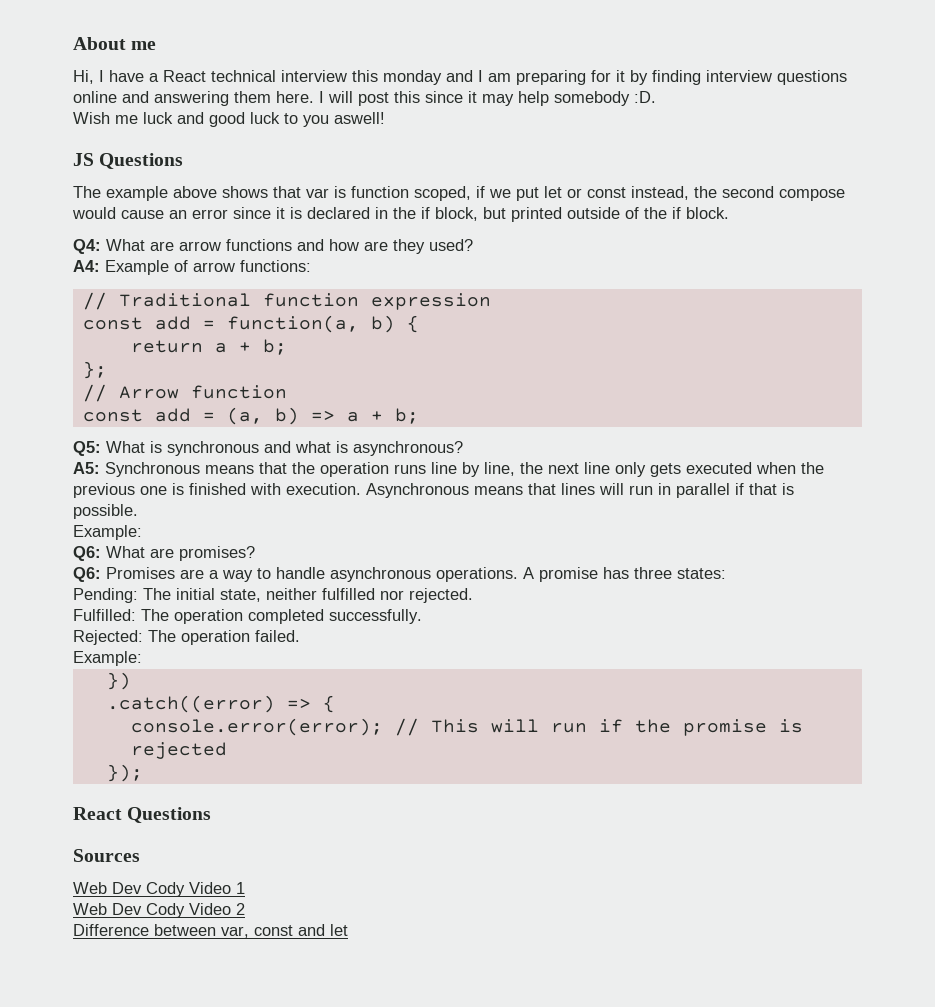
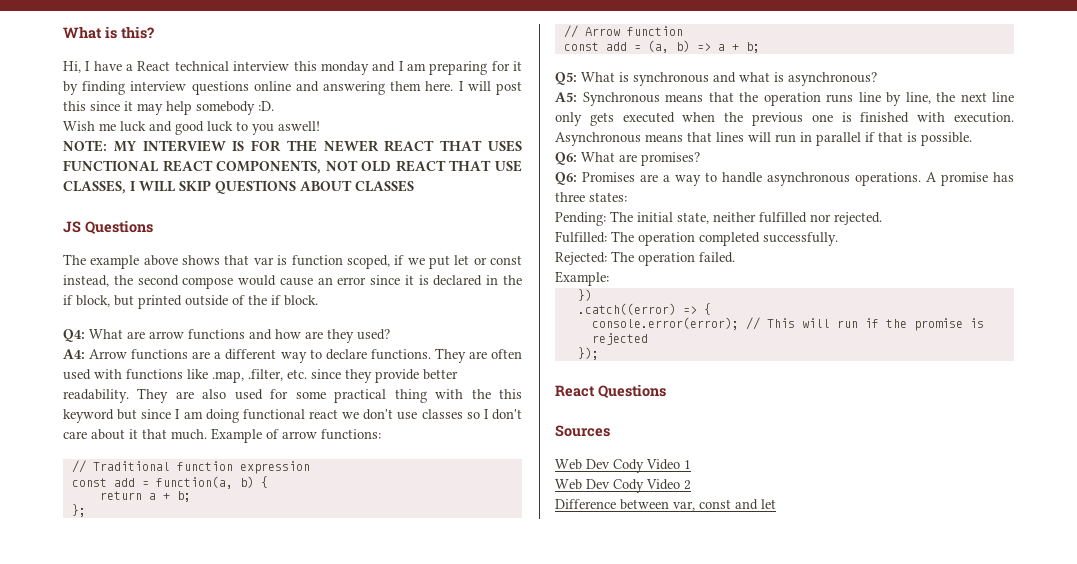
- About me
+ What is this?
+ NOTE: MY INTERVIEW IS FOR THE NEWER REACT THAT USES FUNCTIONAL REACT COMPONENTS, NOT OLD REACT THAT USE CLASSES, I WILL SKIP QUESTIONS ABOUT CLASSES
- A4: Example of arrow functions:
+ A4: Arrow functions are a different way to declare functions. They are often used with functions like .map, .filter, etc. since they provide better readability. They are also used for some practical thing with the this keyword but since I am doing functional react we don't use classes so I don't care about it that much. Example of arrow functions:
  Asynchronous means that lines will run in parallel if that is possible.
- Example:

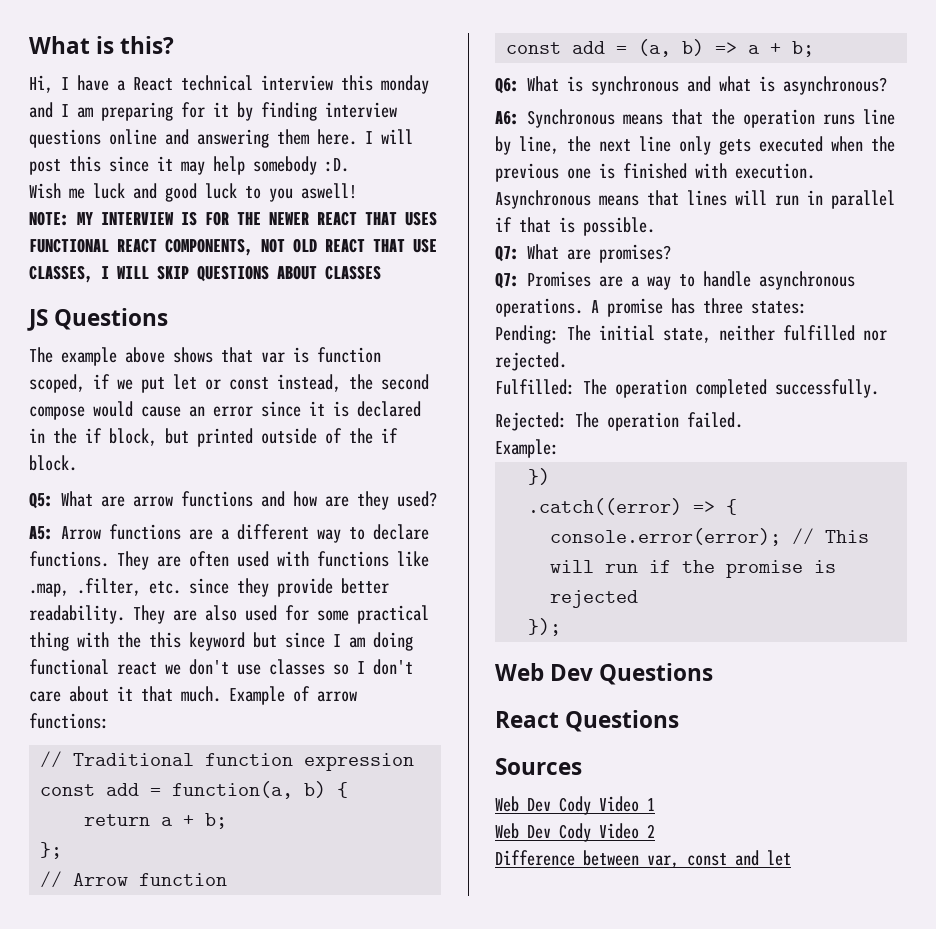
- Q4: What are arrow functions and how are they used?
+ Q5: What are arrow functions and how are they used?
- A4: Arrow functions are a different way to declare functions.
+ A5: Arrow functions are a different way to declare functions.
- Q5: What is synchronous and what is asynchronous?
+ Q6: What is synchronous and what is asynchronous?
- A5: Synchronous means that the operation runs line by line, the next line only gets executed when the previous one is finished with execution.
+ A6: Synchronous means that the operation runs line by line, the next line only gets executed when the previous one is finished with execution.
- Q6: What are promises?
+ Q7: What are promises?
- Q6: Promises are a way to handle asynchronous operations.
+ Q7: Promises are a way to handle asynchronous operations.
+ Web Dev Questions

